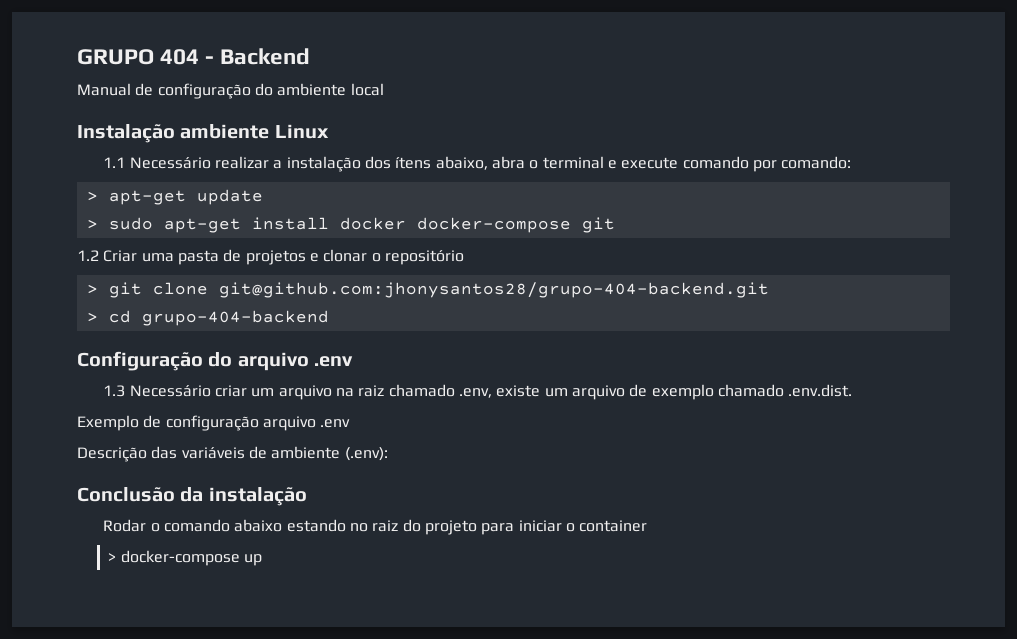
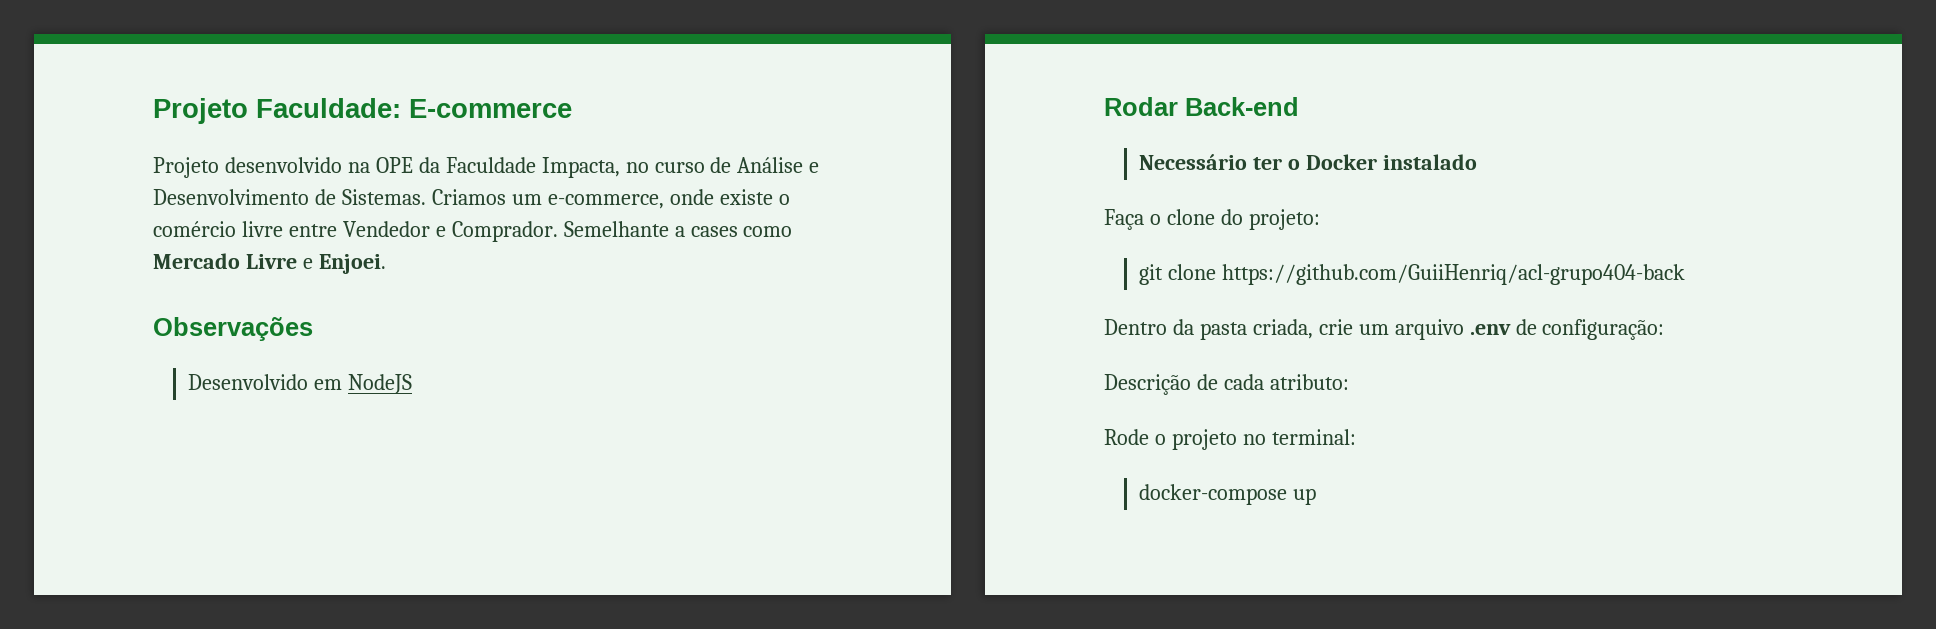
- GRUPO 404 - Backend
- Manual de configuração do ambiente local
- Instalação ambiente Linux
- 1.1 Necessário realizar a instalação dos ítens abaixo, abra o terminal e execute comando por comando:
- > apt-get update
- > sudo apt-get install docker docker-compose git
- 1.2 Criar uma pasta de projetos e clonar o repositório
- > git clone git@github.com:jhonysantos28/grupo-404-backend.git
- > cd grupo-404-backend
- Configuração do arquivo .env
- 1.3 Necessário criar um arquivo na raiz chamado .env, existe um arquivo de exemplo chamado .env.dist.
- Exemplo de configuração arquivo .env
- Descrição das variáveis de ambiente (.env):
- Conclusão da instalação
- Rodar o comando abaixo estando no raiz do projeto para iniciar o container
- > docker-compose up
+ Projeto Faculdade: E-commerce
+ Projeto desenvolvido na OPE da Faculdade Impacta, no curso de Análise e Desenvolvimento de Sistemas. Criamos um e-commerce, onde existe o comércio livre entre Vendedor e Comprador. Semelhante a cases como Mercado Livre e Enjoei.
+ Observações
+ Desenvolvido em NodeJS
+ Rodar Back-end
+ Necessário ter o Docker instalado
+ Faça o clone do projeto:
+ git clone https://github.com/GuiiHenriq/acl-grupo404-back
+ Dentro da pasta criada, crie um arquivo .env de configuração:
+ Descrição de cada atributo:
+ Rode o projeto no terminal:
+ docker-compose up

